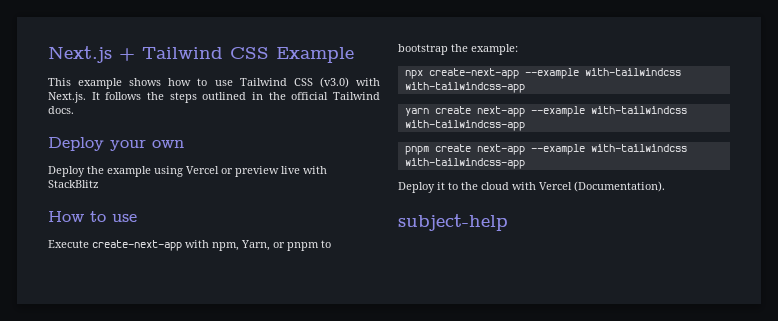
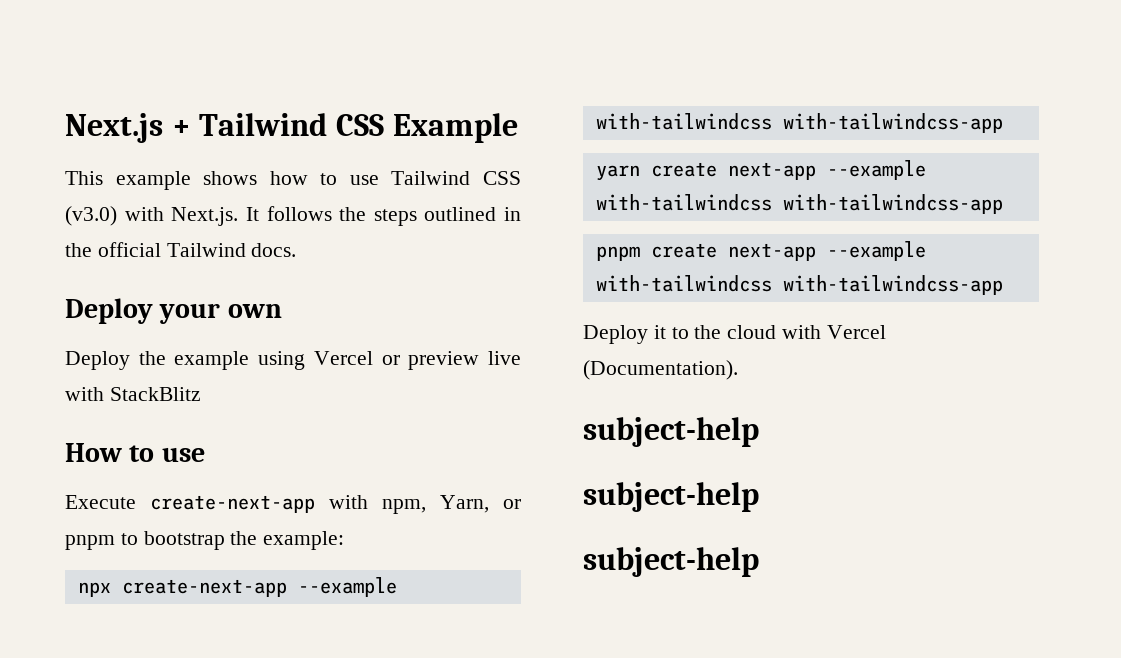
  Deploy it to the cloud with Vercel (Documentation).
+ subject-help
+ subject-help

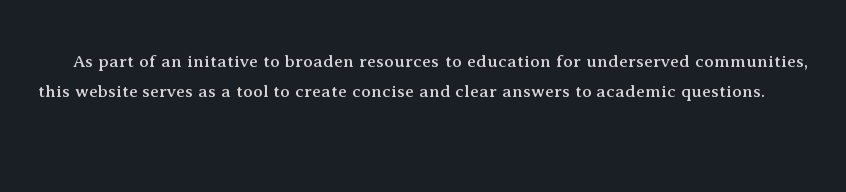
- Next.js + Tailwind CSS Example
- This example shows how to use Tailwind CSS (v3.0) with Next.js. It follows the steps outlined in the official Tailwind docs.
- Deploy your own
- Deploy the example using Vercel or preview live with StackBlitz
- How to use
- Execute create-next-app with npm, Yarn, or pnpm to bootstrap the example:
- npx create-next-app --example with-tailwindcss with-tailwindcss-app
- yarn create next-app --example with-tailwindcss with-tailwindcss-app
- pnpm create next-app --example with-tailwindcss with-tailwindcss-app
- Deploy it to the cloud with Vercel (Documentation).
- subject-help
- subject-help
- subject-help
+ As part of an initative to broaden resources to education for underserved communities, this website serves as a tool to create concise and clear answers to academic questions.

